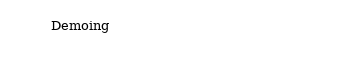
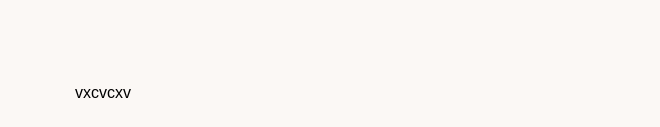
- Demoing
+ vxcvcxv

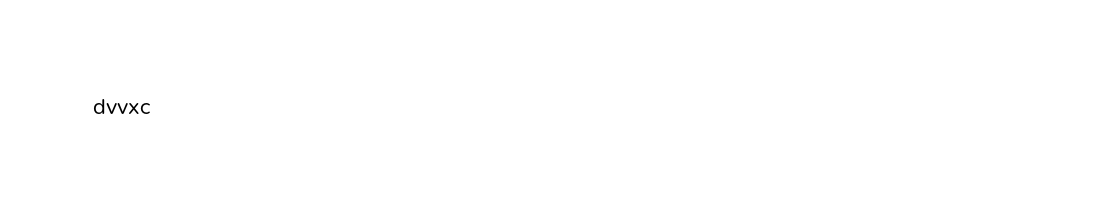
- vxcvcxv
+ dvvxc

